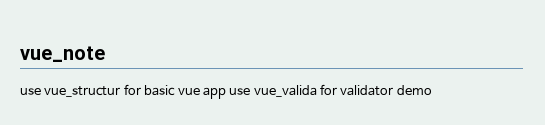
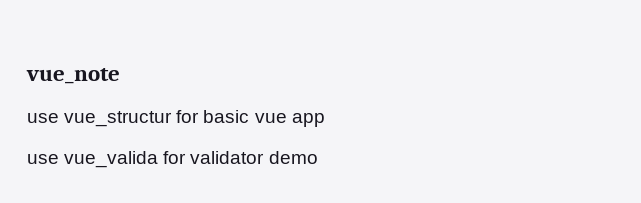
- use vue_structur for basic vue app use vue_valida for validator demo
+ use vue_structur for basic vue app
+ use vue_valida for validator demo

